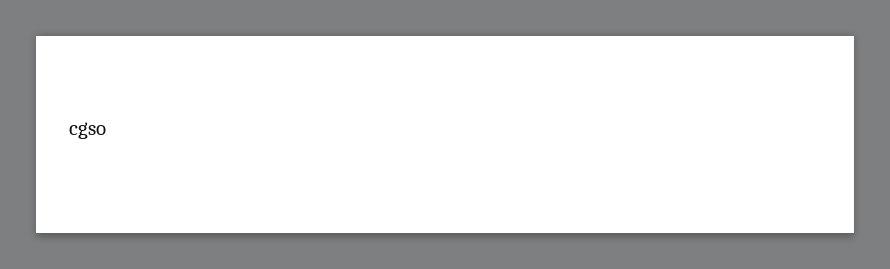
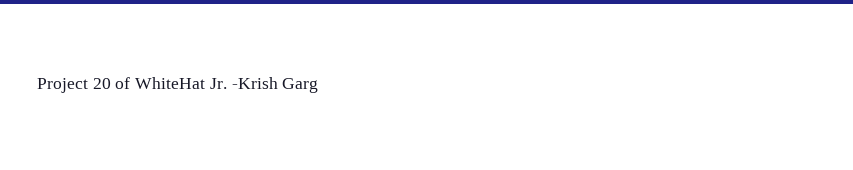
- cgso
+ Project 20 of WhiteHat Jr. -Krish Garg

